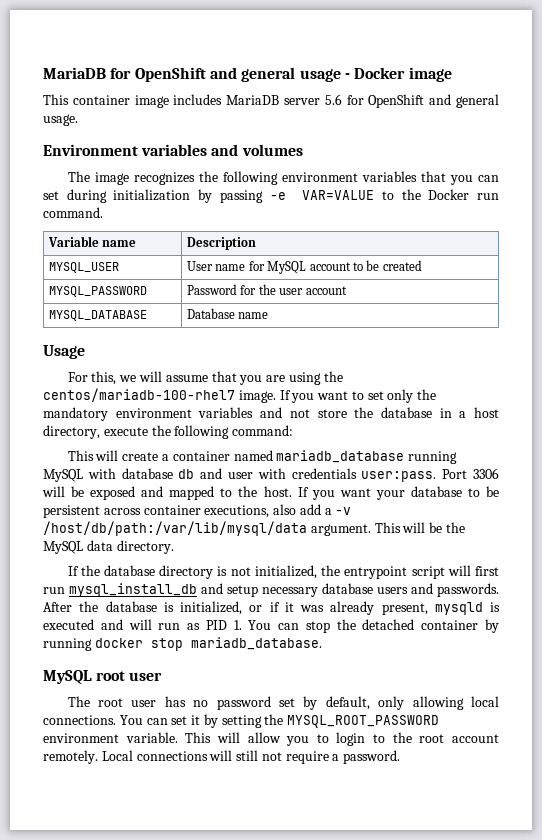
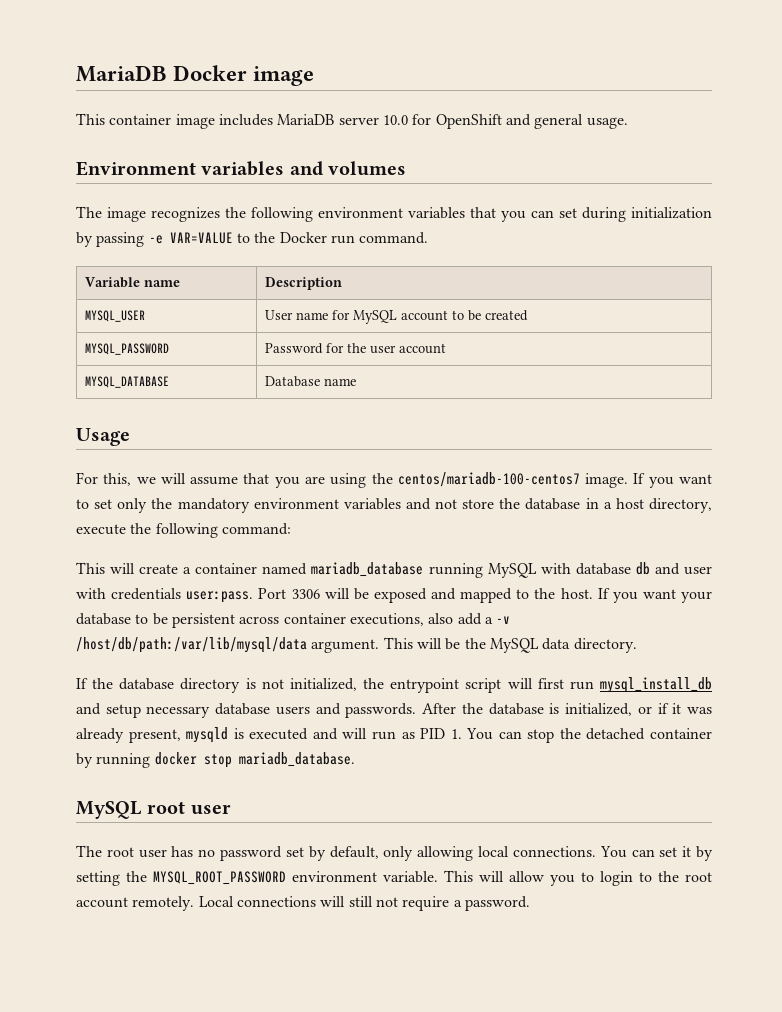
- MariaDB for OpenShift and general usage - Docker image
+ MariaDB Docker image
- This container image includes MariaDB server 5.6 for OpenShift and general usage.
+ This container image includes MariaDB server 10.0 for OpenShift and general usage.
- For this, we will assume that you are using the centos/mariadb-100-rhel7 image.
+ For this, we will assume that you are using the centos/mariadb-100-centos7 image.

